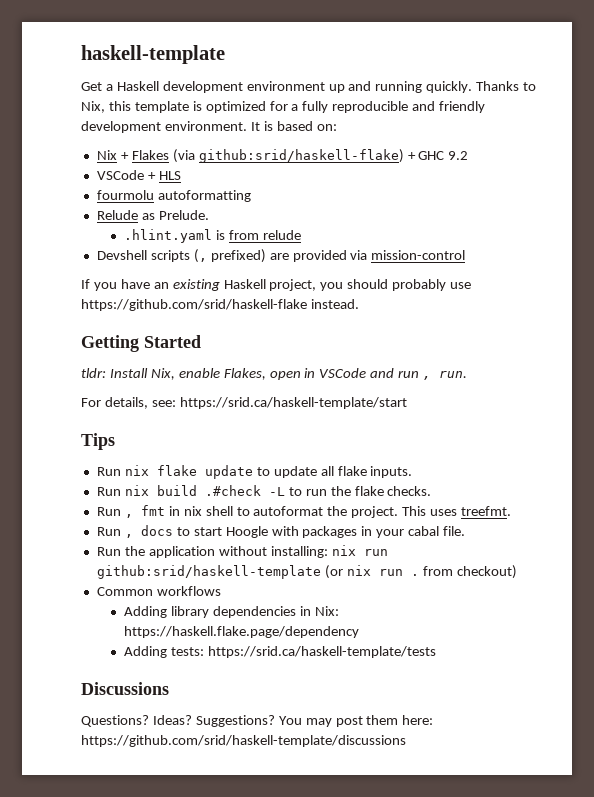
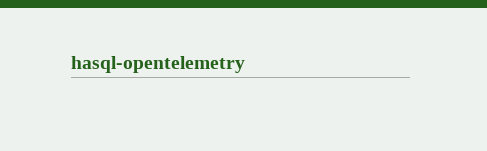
- haskell-template
- Get a Haskell development environment up and running quickly. Thanks to Nix, this template is optimized for a fully reproducible and friendly development environment. It is based on:
- Nix + Flakes (via github:srid/haskell-flake) + GHC 9.2
- VSCode + HLS
- fourmolu autoformatting
- Relude as Prelude.
- .hlint.yaml is from relude
- Devshell scripts (, prefixed) are provided via mission-control
- If you have an existing Haskell project, you should probably use https://github.com/srid/haskell-flake instead.
- Getting Started
- tldr: Install Nix, enable Flakes, open in VSCode and run , run.
- For details, see: https://srid.ca/haskell-template/start
- Tips
- Run nix flake update to update all flake inputs.
- Run nix build .#check -L to run the flake checks.
- Run , fmt in nix shell to autoformat the project. This uses treefmt.
- Run , docs to start Hoogle with packages in your cabal file.
- Run the application without installing: nix run github:srid/haskell-template (or nix run . from checkout)
- Common workflows
- Adding library dependencies in Nix: https://haskell.flake.page/dependency
- Adding tests: https://srid.ca/haskell-template/tests
- Discussions
- Questions? Ideas? Suggestions? You may post them here: https://github.com/srid/haskell-template/discussions
+ hasql-opentelemetry

